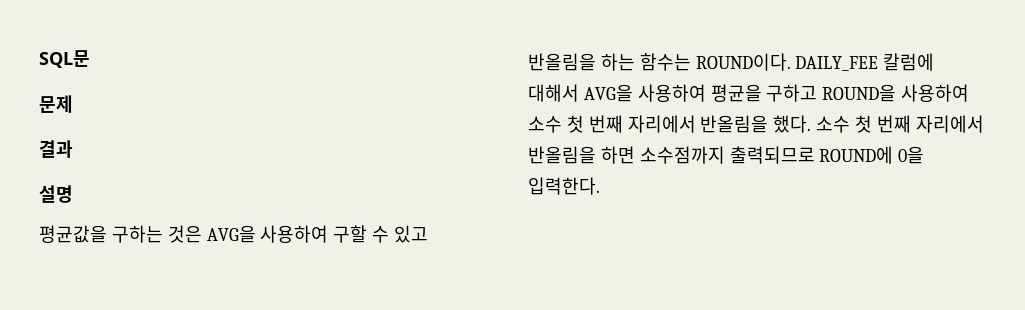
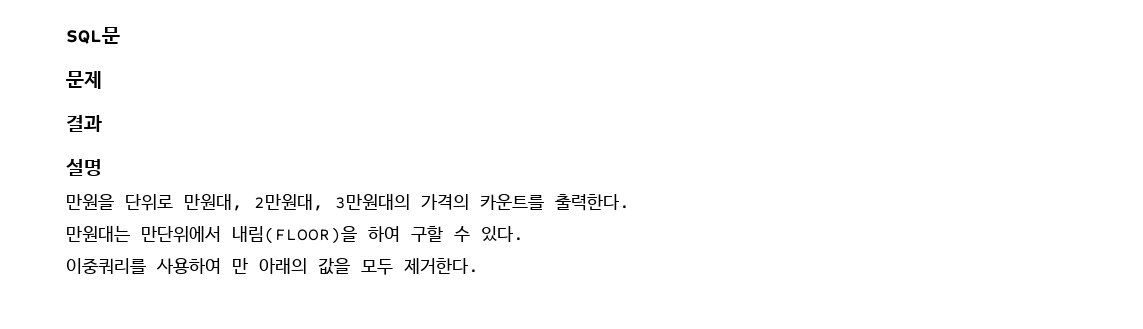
- 평균값을 구하는 것은 AVG을 사용하여 구할 수 있고 반올림을 하는 함수는 ROUND이다. DAILY_FEE 칼럼에 대해서 AVG을 사용하여 평균을 구하고 ROUND을 사용하여 소수 첫 번째 자리에서 반올림을 했다. 소수 첫 번째 자리에서 반올림을 하면 소수점까지 출력되므로 ROUND에 0을 입력한다.
+ 만원을 단위로 만원대, 2만원대, 3만원대의 가격의 카운트를 출력한다.
+ 만원대는 만단위에서 내림(FLOOR)을 하여 구할 수 있다.
+ 이중쿼리를 사용하여 만 아래의 값을 모두 제거한다.

